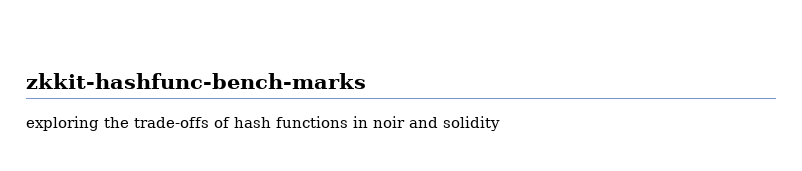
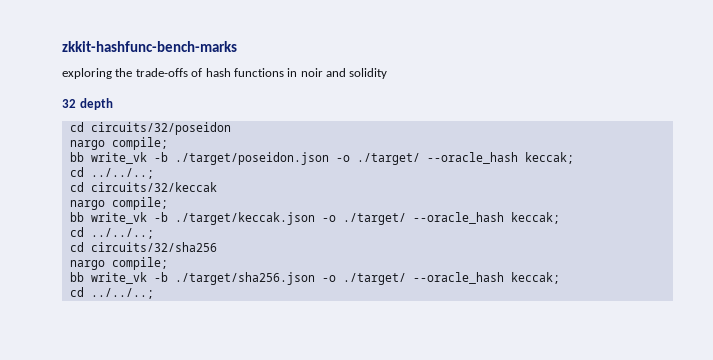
+ 32 depth
+ cd circuits/32/poseidon
+ nargo compile;
+ bb write_vk -b ./target/poseidon.json -o ./target/ --oracle_hash keccak;
+ cd ../../..;
+ cd circuits/32/keccak
+ nargo compile;
+ bb write_vk -b ./target/keccak.json -o ./target/ --oracle_hash keccak;
+ cd ../../..;
+ cd circuits/32/sha256
+ nargo compile;
+ bb write_vk -b ./target/sha256.json -o ./target/ --oracle_hash keccak;
+ cd ../../..;

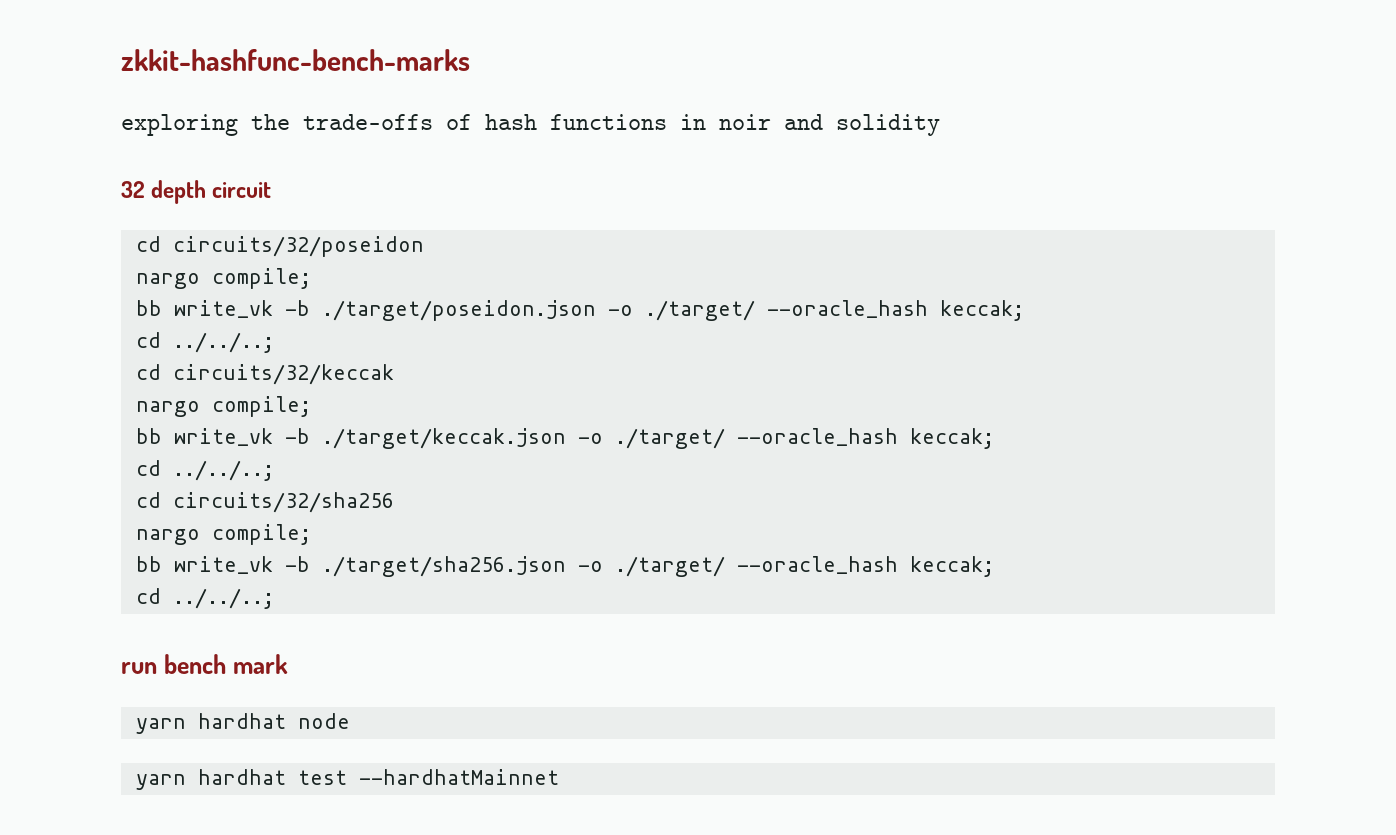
- 32 depth
+ 32 depth circuit
+ run bench mark
+ yarn hardhat node
+ yarn hardhat test --hardhatMainnet

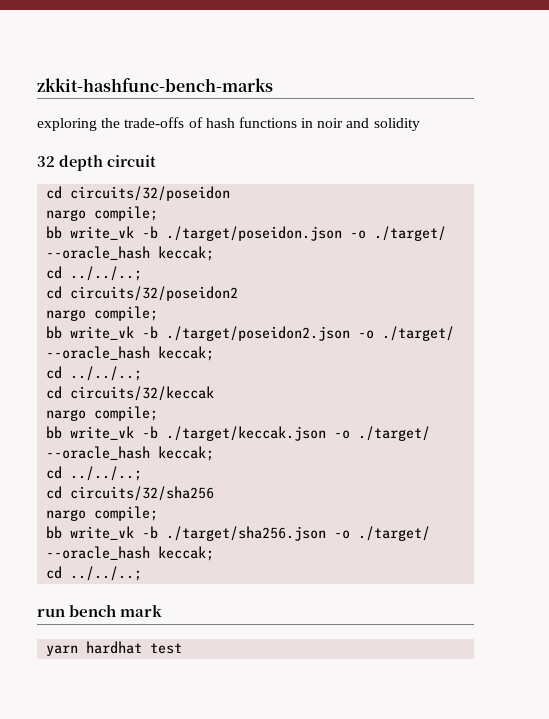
+ cd circuits/32/poseidon2
+ nargo compile;
+ bb write_vk -b ./target/poseidon2.json -o ./target/ --oracle_hash keccak;
+ cd ../../..;
- yarn hardhat node
- yarn hardhat test --hardhatMainnet
+ yarn hardhat test

